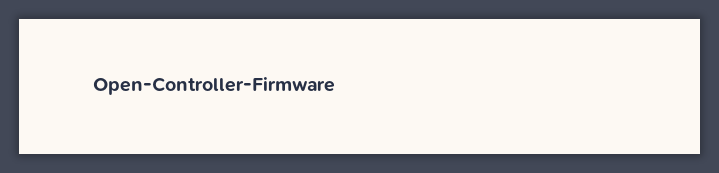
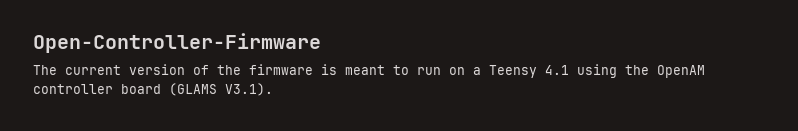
+ The current version of the firmware is meant to run on a Teensy 4.1 using the OpenAM controller board (GLAMS V3.1).

